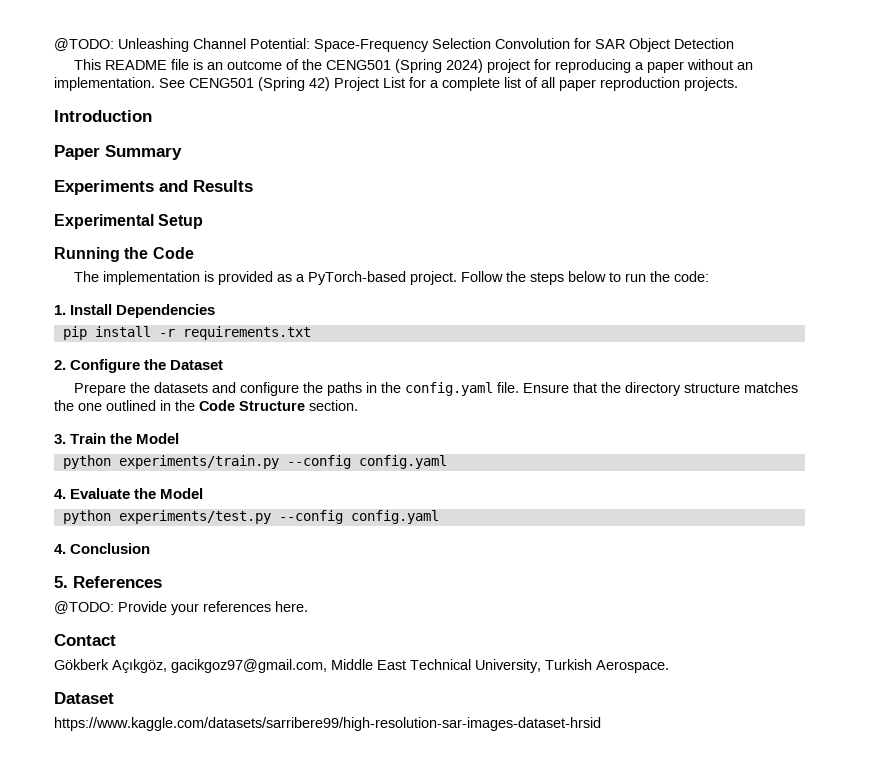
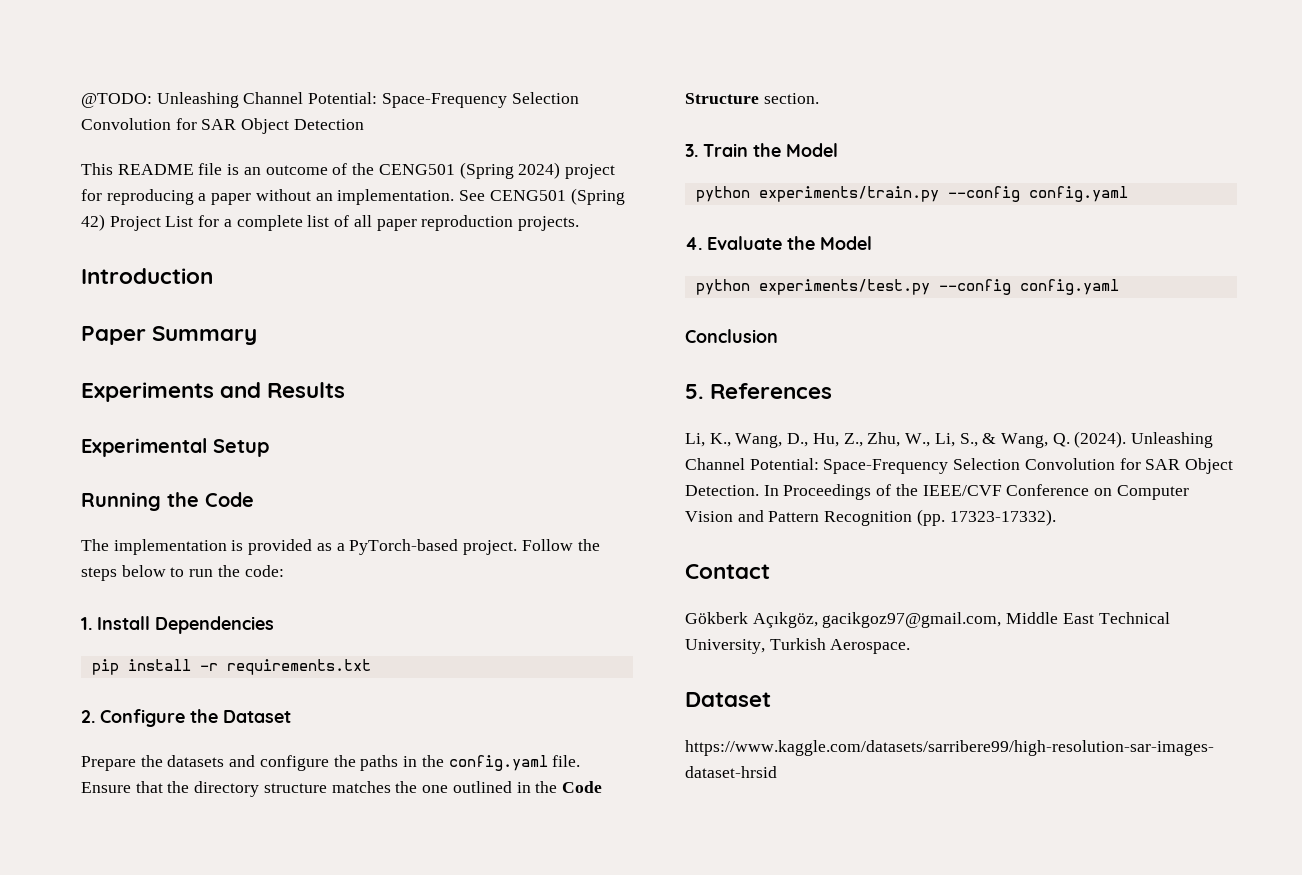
- 4. Conclusion
+ Conclusion
- @TODO: Provide your references here.
+ Li, K., Wang, D., Hu, Z., Zhu, W., Li, S., & Wang, Q. (2024). Unleashing Channel Potential: Space-Frequency Selection Convolution for SAR Object Detection. In Proceedings of the IEEE/CVF Conference on Computer Vision and Pattern Recognition (pp. 17323-17332).

